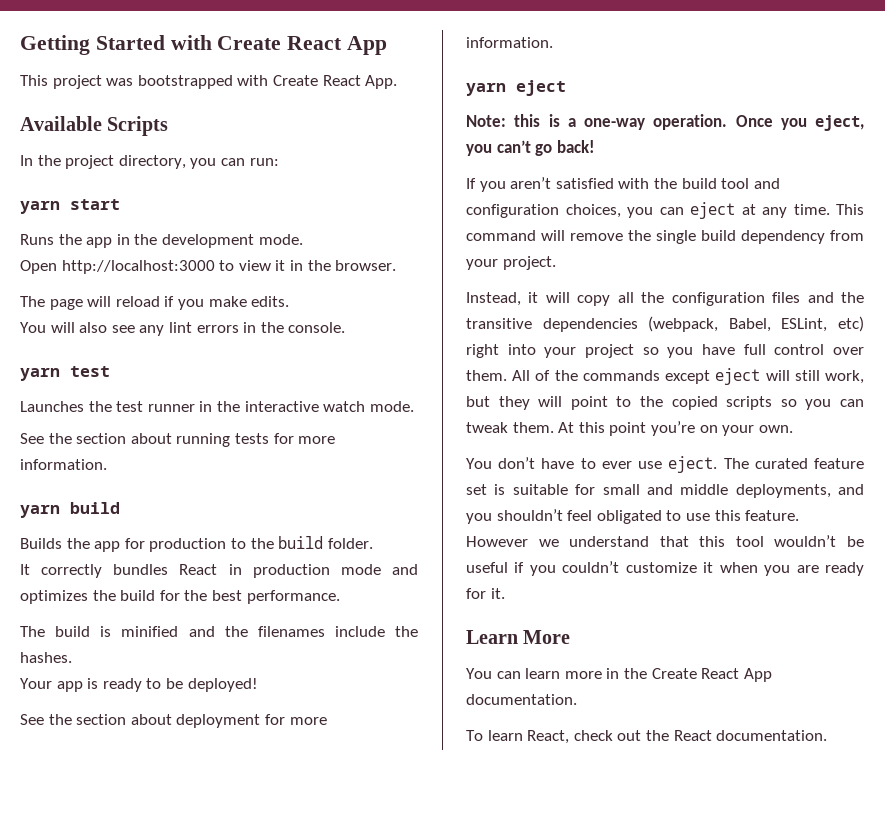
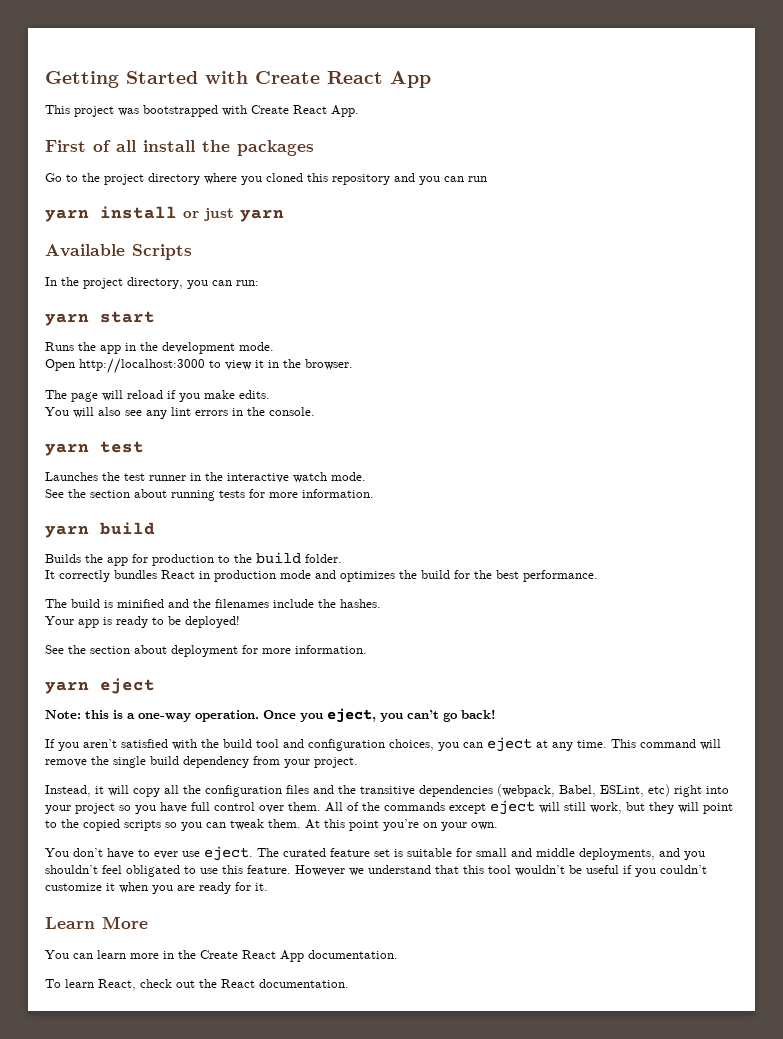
+ First of all install the packages
+ Go to the project directory where you cloned this repository and you can run
+ yarn install or just yarn

